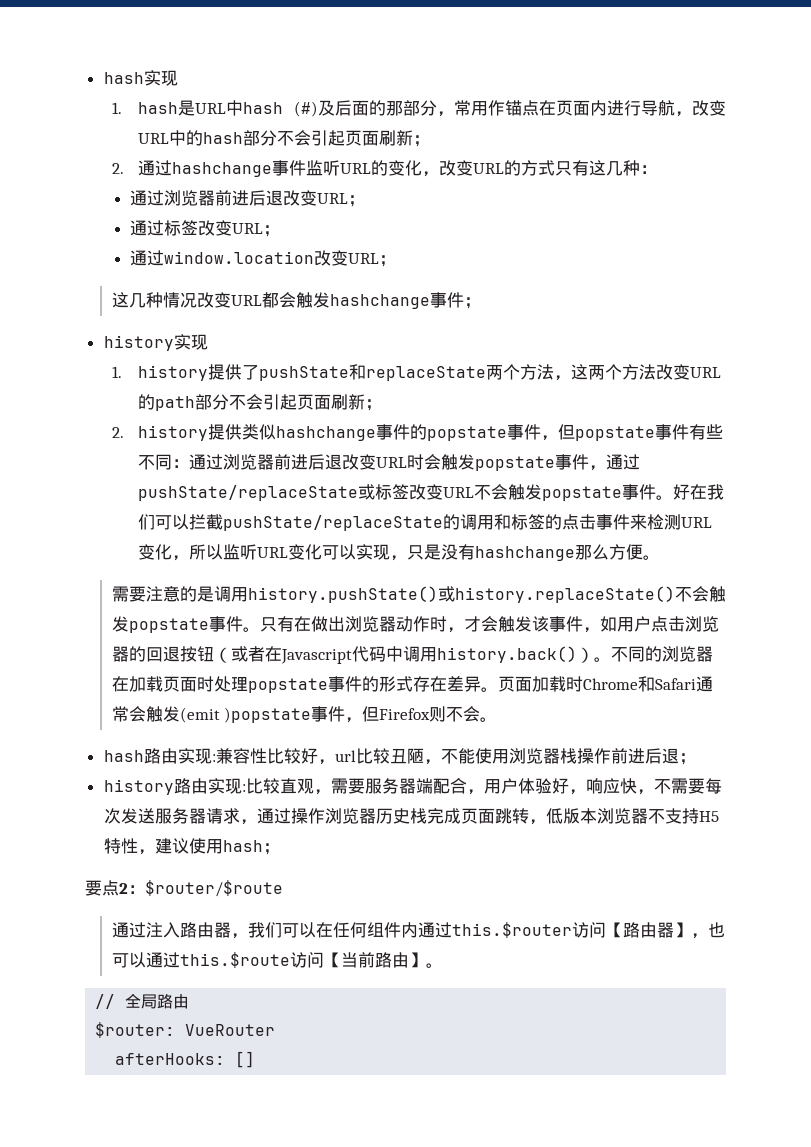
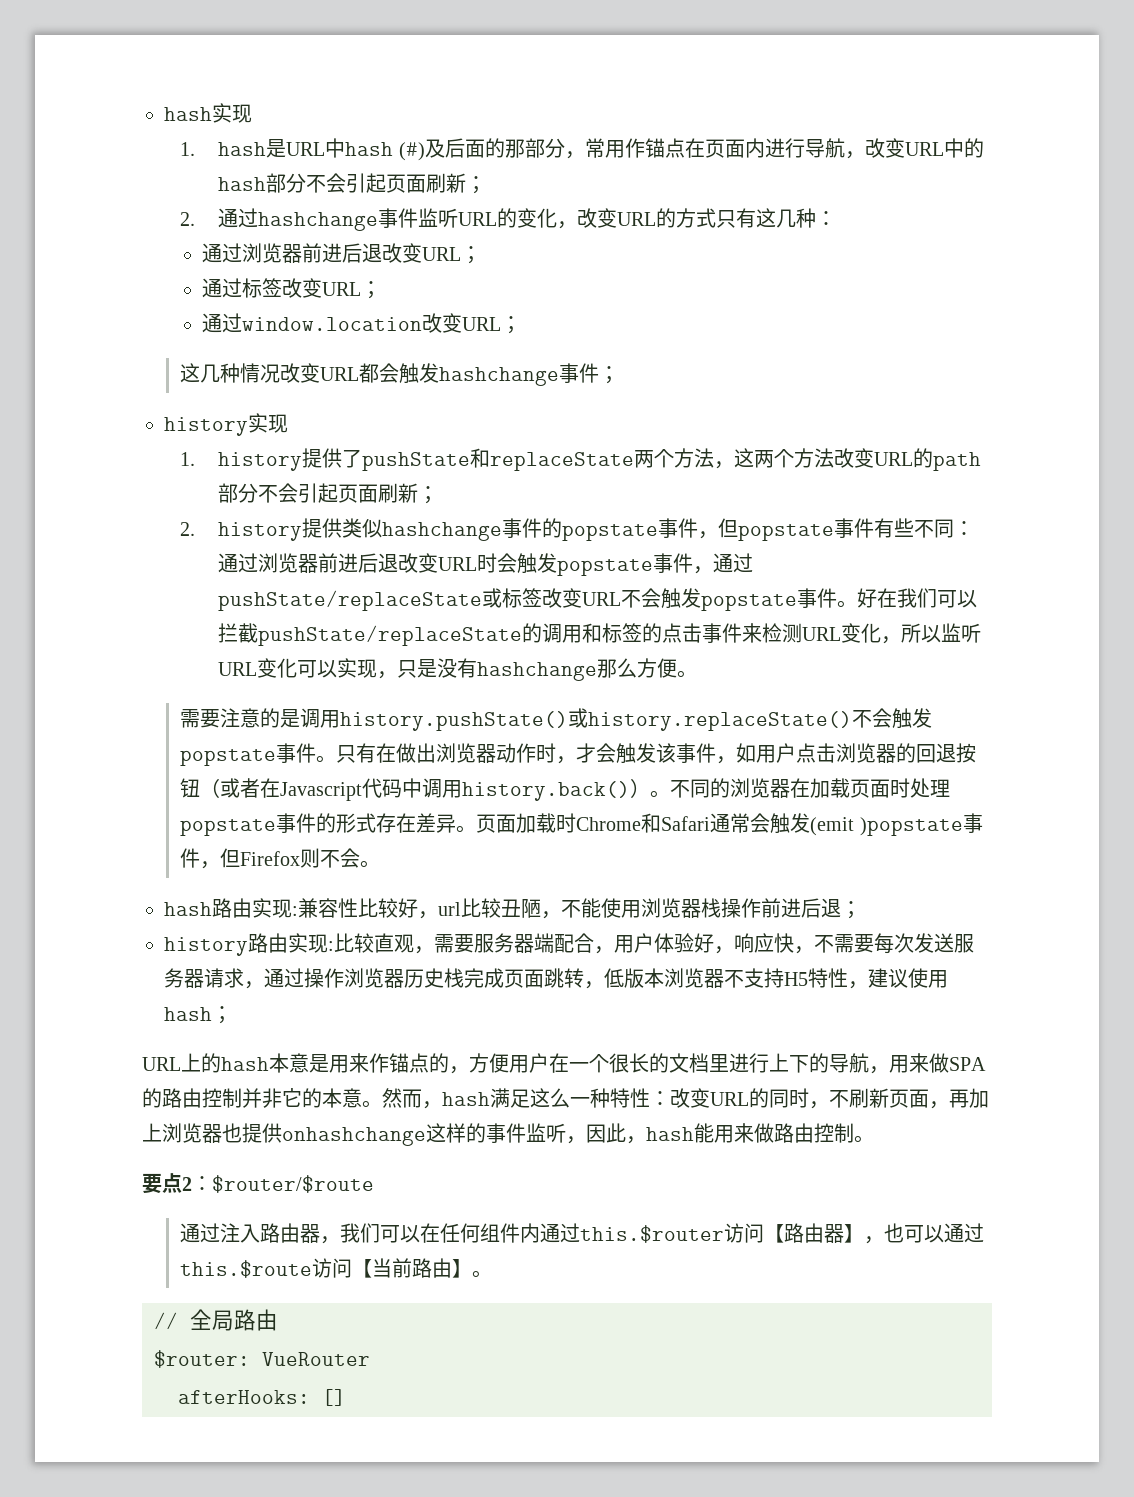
+ URL上的hash本意是用来作锚点的，方便用户在一个很长的文档里进行上下的导航，用来做SPA的路由控制并非它的本意。然而，hash满足这么一种特性：改变URL的同时，不刷新页面，再加上浏览器也提供onhashchange这样的事件监听，因此，hash能用来做路由控制。

